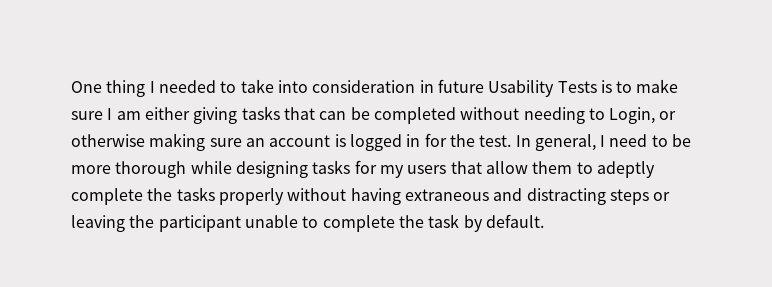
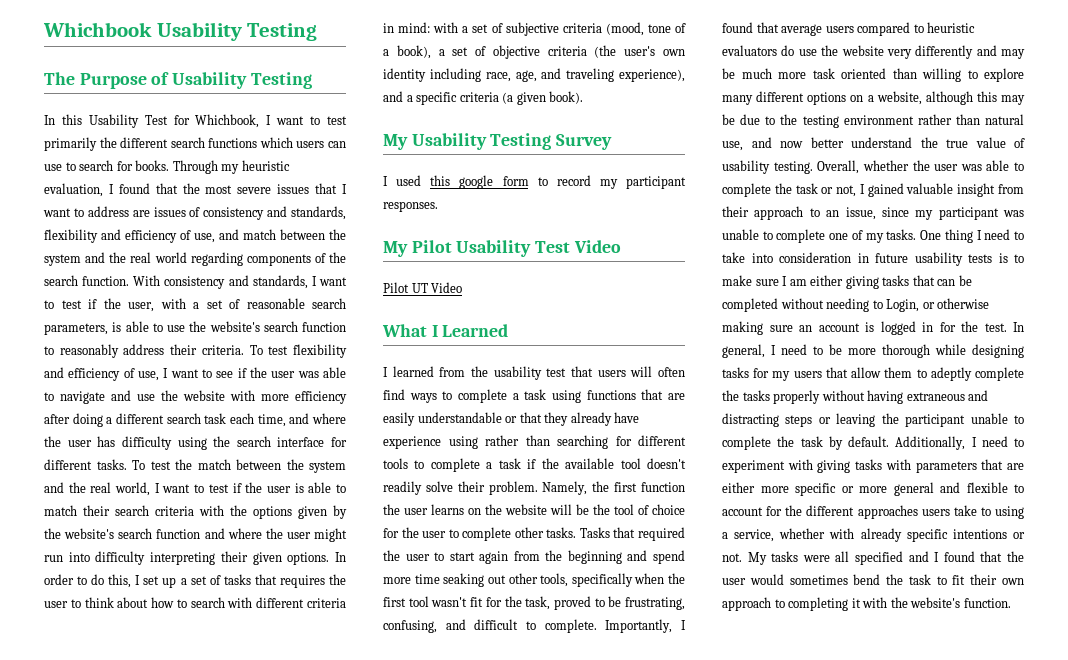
+ Whichbook Usability Testing
+ The Purpose of Usability Testing
+ In this Usability Test for Whichbook, I want to test primarily the different search functions which users can use to search for books. Through my heuristic evaluation, I found that the most severe issues that I want to address are issues of consistency and standards, flexibility and efficiency of use, and match between the system and the real world regarding components of the search function. With consistency and standards, I want to test if the user, with a set of reasonable search parameters, is able to use the website's search function to reasonably address their criteria. To test flexibility and efficiency of use, I want to see if the user was able to navigate and use the website with more efficiency after doing a different search task each time, and where the user has difficulty using the search interface for different tasks. To test the match between the system and the real world, I want to test if the user is able to match their search criteria with the options given by the website's search function and where the user might run into difficulty interpreting their given options. In order to do this, I set up a set of tasks that requires the user to think about how to search with different criteria in mind: with a set of subjective criteria (mood, tone of a book), a set of objective criteria (the user's own identity including race, age, and traveling experience), and a specific criteria (a given book).
+ My Usability Testing Survey
+ I used this google form to record my participant responses.
+ My Pilot Usability Test Video
+ Pilot UT Video
+ What I Learned
+ I learned from the usability test that users will often find ways to complete a task using functions that are easily understandable or that they already have experience using rather than searching for different tools to complete a task if the available tool doesn't readily solve their problem. Namely, the first function the user learns on the website will be the tool of choice for the user to complete other tasks. Tasks that required the user to start again from the beginning and spend more time seaking out other tools, specifically when the first tool wasn't fit for the task, proved to be frustrating, confusing, and difficult to complete. Importantly, I found that average users compared to heuristic evaluators do use the website very differently and may be much more task oriented than willing to explore many different options on a website, although this may be due to the testing environment rather than natural use, and now better understand the true value of usability testing. Overall, whether the user was able to complete the task or not, I gained valuable insight from their approach to an issue, since my participant was unable to complete one of my tasks.
- One thing I needed to take into consideration in future Usability Tests is to make sure I am either giving tasks that can be completed without needing to Login, or otherwise making sure an account is logged in for the test.
+ One thing I need to take into consideration in future usability tests is to make sure I am either giving tasks that can be completed without needing to Login, or otherwise making sure an account is logged in for the test.
+ Additionally, I need to experiment with giving tasks with parameters that are either more specific or more general and flexible to account for the different approaches users take to using a service, whether with already specific intentions or not. My tasks were all specified and I found that the user would sometimes bend the task to fit their own approach to completing it with the website's function.

